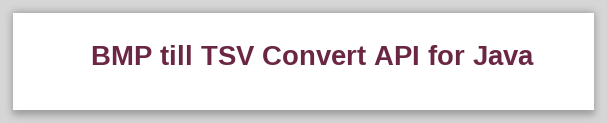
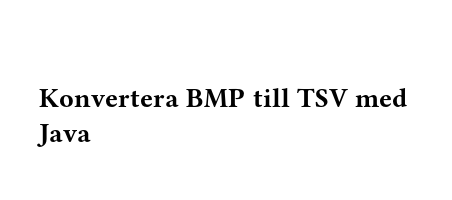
- BMP till TSV Convert API for Java
+ Konvertera BMP till TSV med Java

